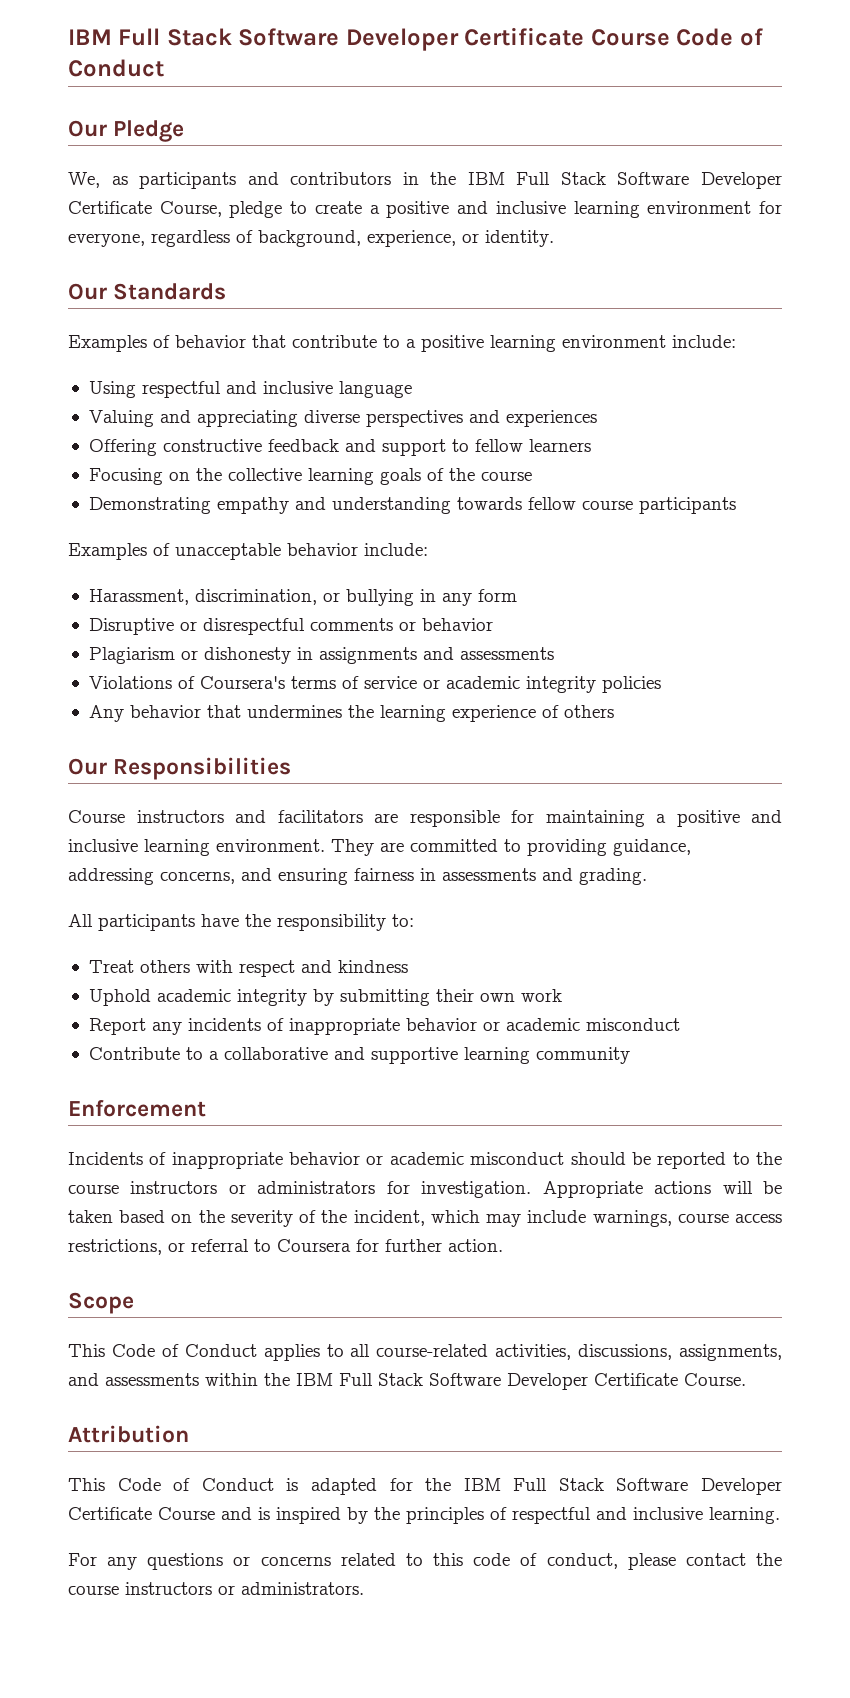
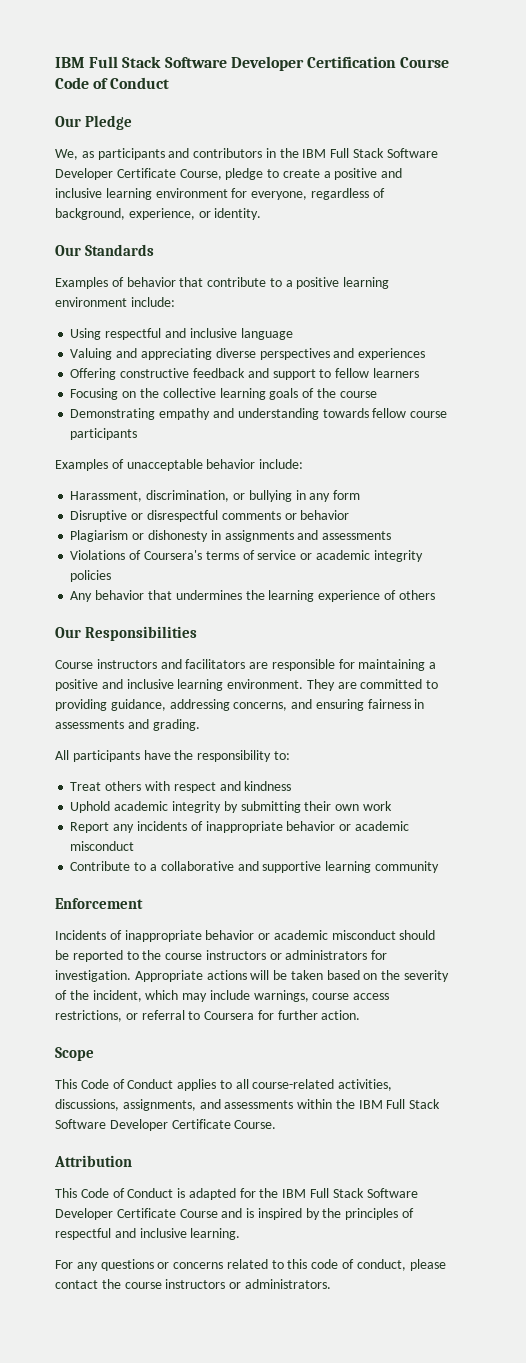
- IBM Full Stack Software Developer Certificate Course Code of Conduct
+ IBM Full Stack Software Developer Certification Course Code of Conduct

